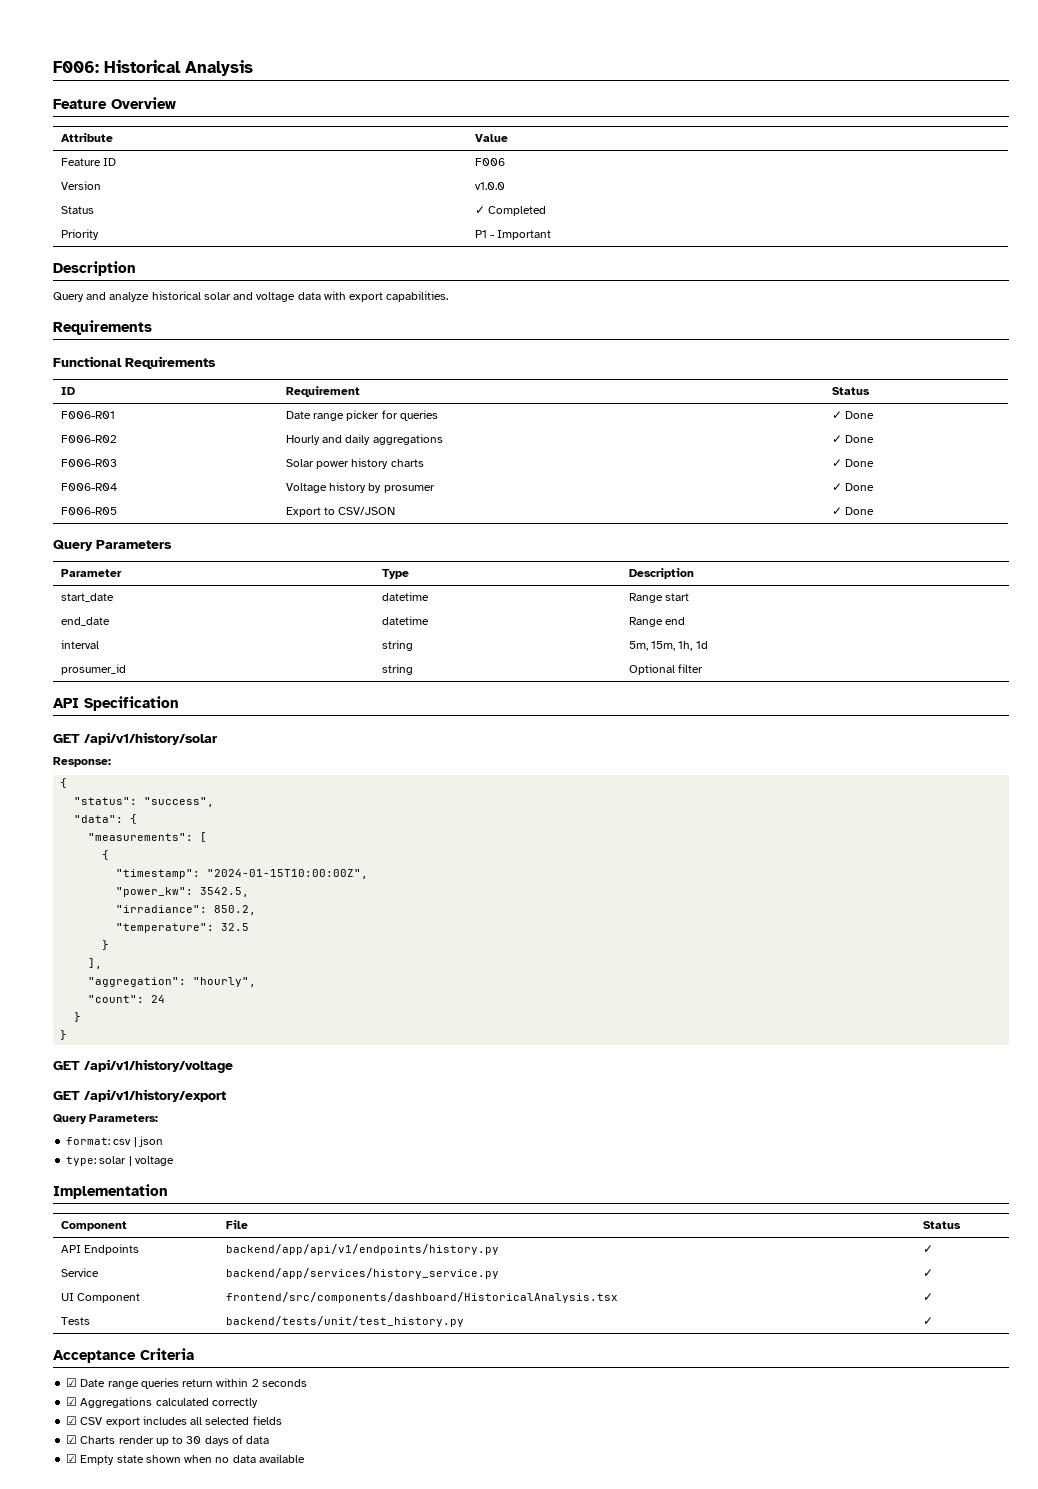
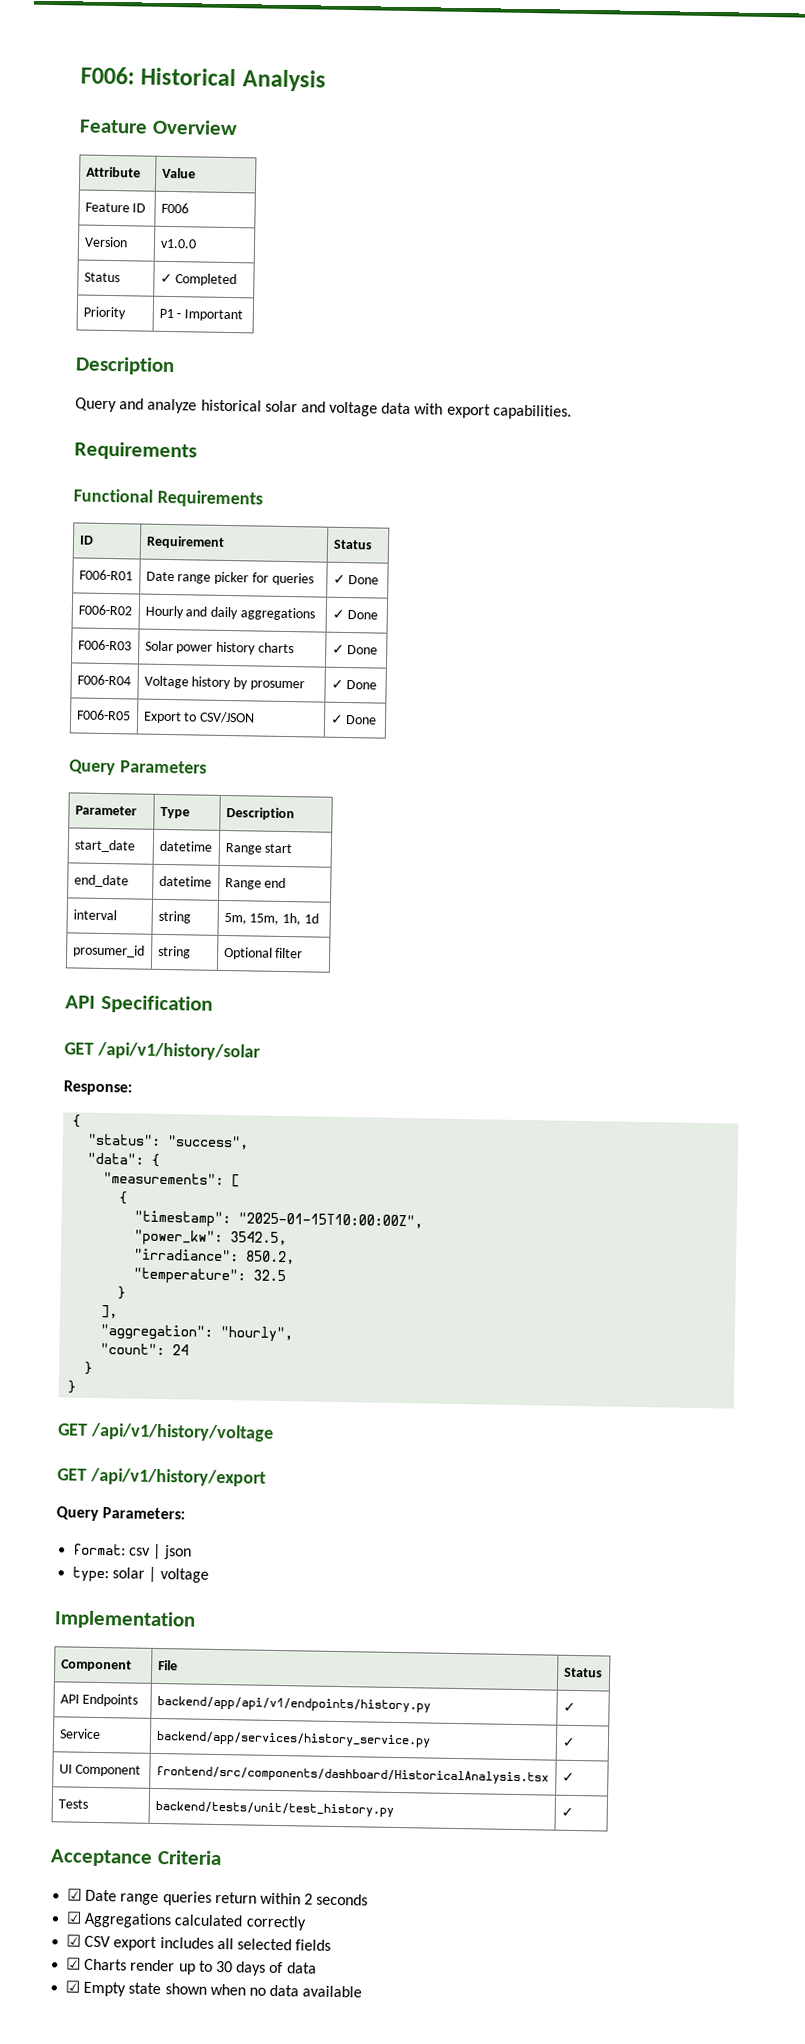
- "timestamp": "2024-01-15T10:00:00Z",
+ "timestamp": "2025-01-15T10:00:00Z",

